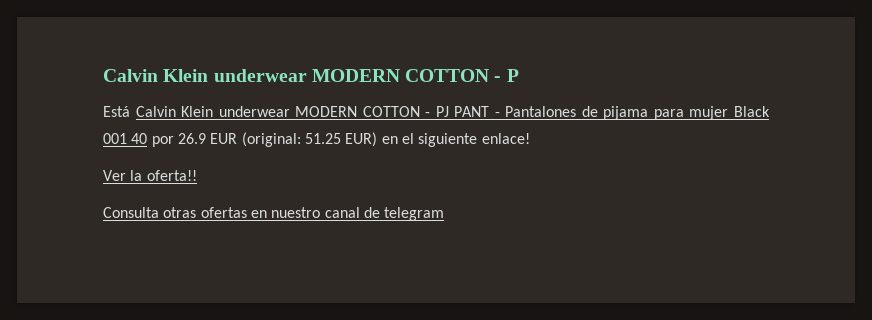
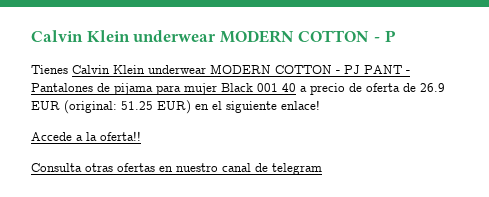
- Está Calvin Klein underwear MODERN COTTON - PJ PANT - Pantalones de pijama para mujer Black 001 40 por 26.9 EUR (original: 51.25 EUR) en el siguiente enlace!
+ Tienes Calvin Klein underwear MODERN COTTON - PJ PANT - Pantalones de pijama para mujer Black 001 40 a precio de oferta de 26.9 EUR (original: 51.25 EUR) en el siguiente enlace!
- Ver la oferta!!
+ Accede a la oferta!!

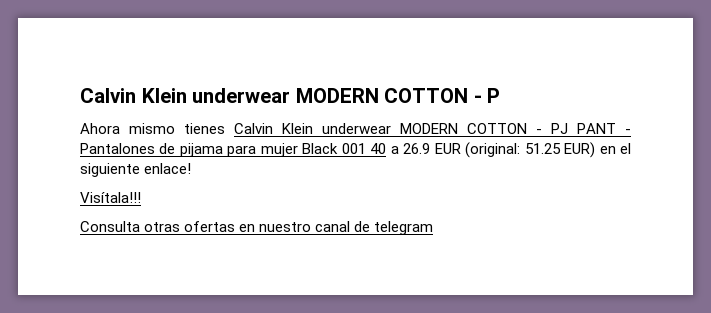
- Tienes Calvin Klein underwear MODERN COTTON - PJ PANT - Pantalones de pijama para mujer Black 001 40 a precio de oferta de 26.9 EUR (original: 51.25 EUR) en el siguiente enlace!
+ Ahora mismo tienes Calvin Klein underwear MODERN COTTON - PJ PANT - Pantalones de pijama para mujer Black 001 40 a 26.9 EUR (original: 51.25 EUR) en el siguiente enlace!
- Accede a la oferta!!
+ Visítala!!!

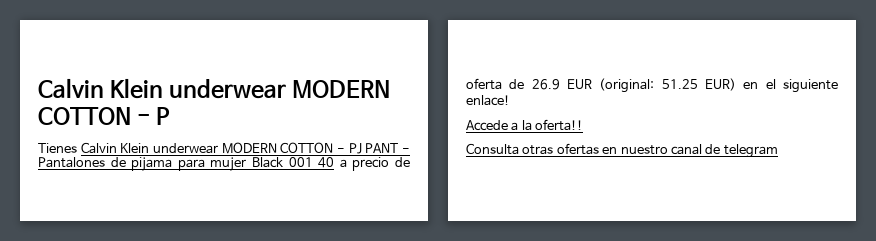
- Ahora mismo tienes Calvin Klein underwear MODERN COTTON - PJ PANT - Pantalones de pijama para mujer Black 001 40 a 26.9 EUR (original: 51.25 EUR) en el siguiente enlace!
+ Tienes Calvin Klein underwear MODERN COTTON - PJ PANT - Pantalones de pijama para mujer Black 001 40 a precio de oferta de 26.9 EUR (original: 51.25 EUR) en el siguiente enlace!
- Visítala!!!
+ Accede a la oferta!!

